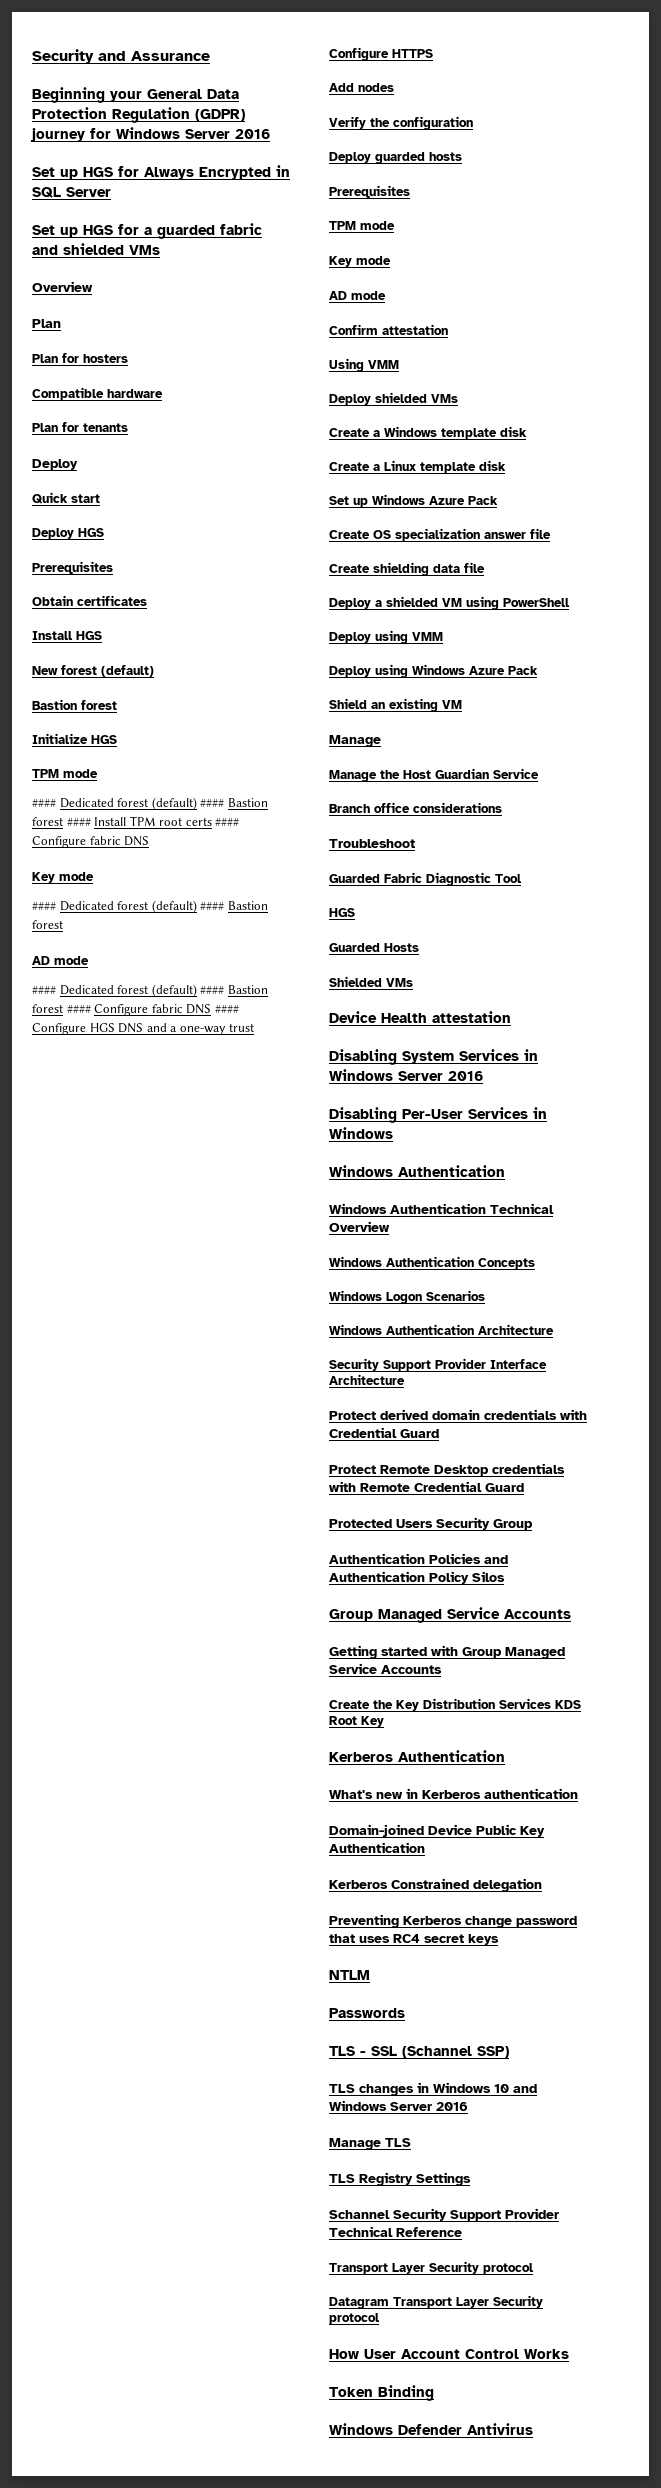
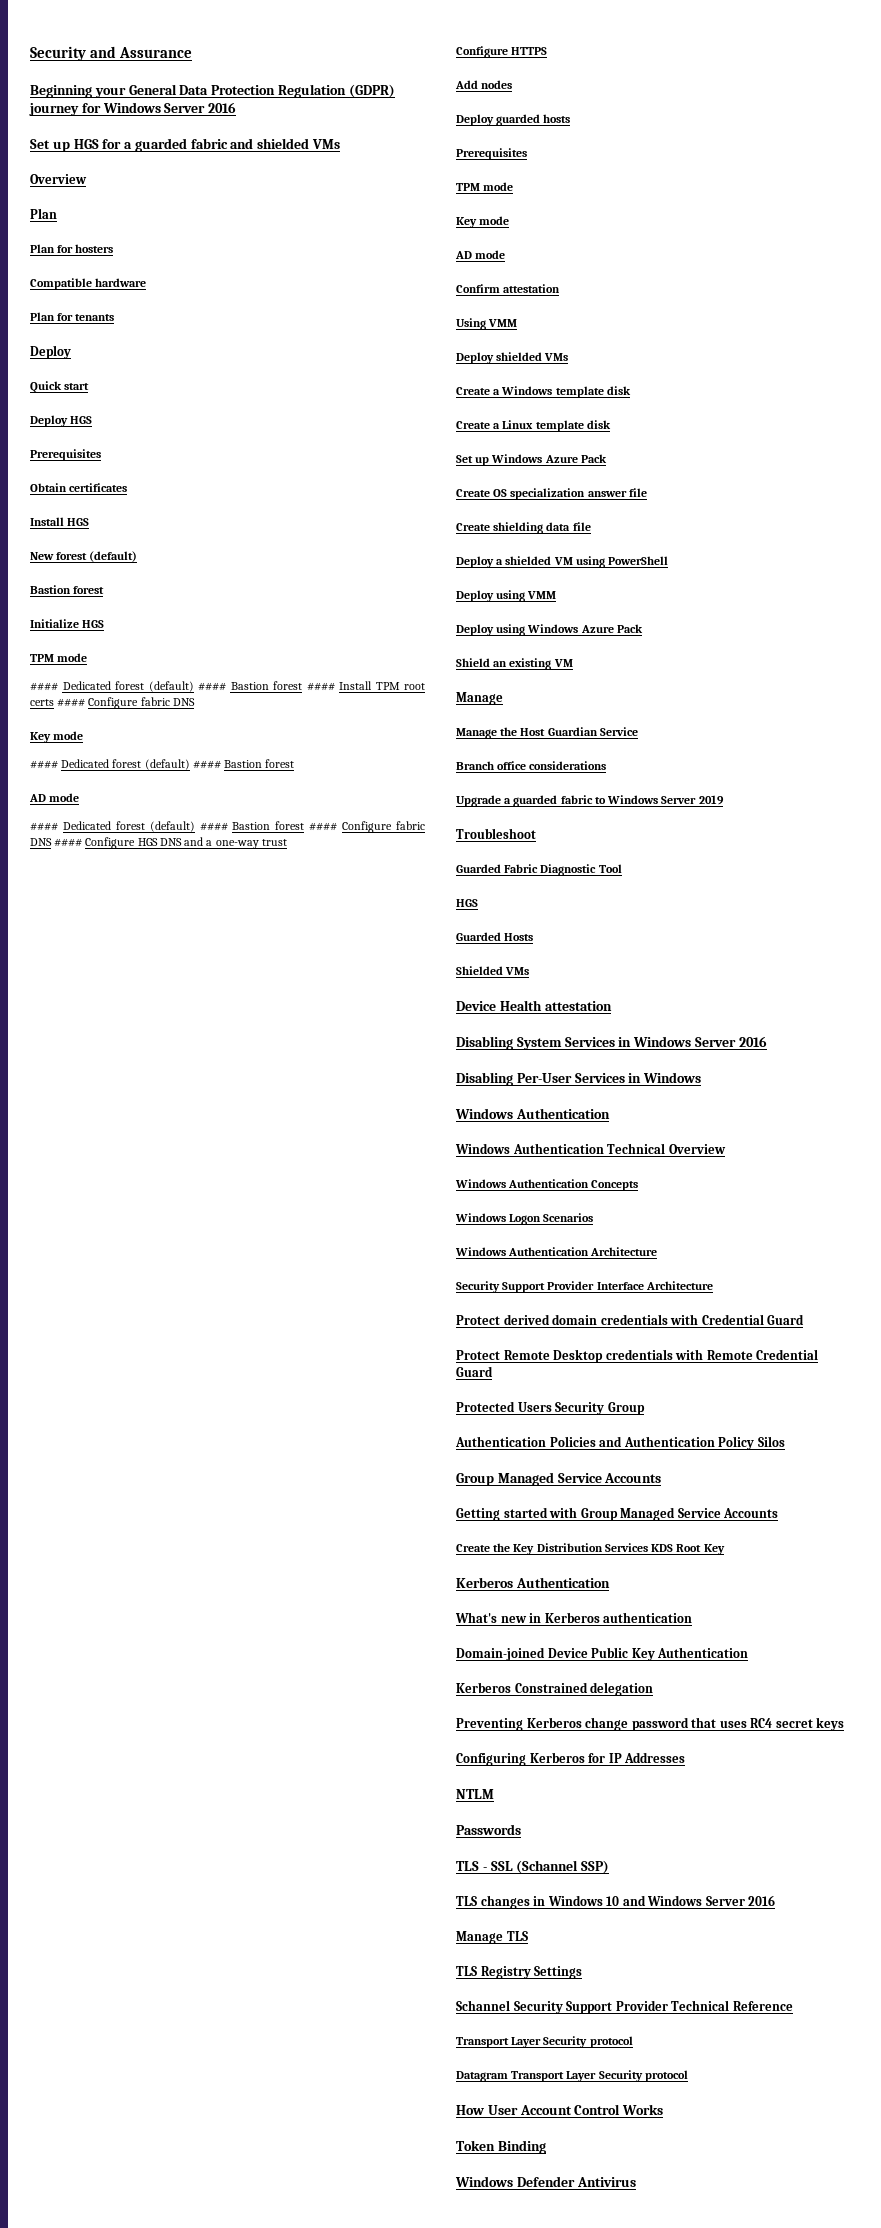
- Set up HGS for Always Encrypted in SQL Server
- Verify the configuration
+ Upgrade a guarded fabric to Windows Server 2019
+ Configuring Kerberos for IP Addresses

